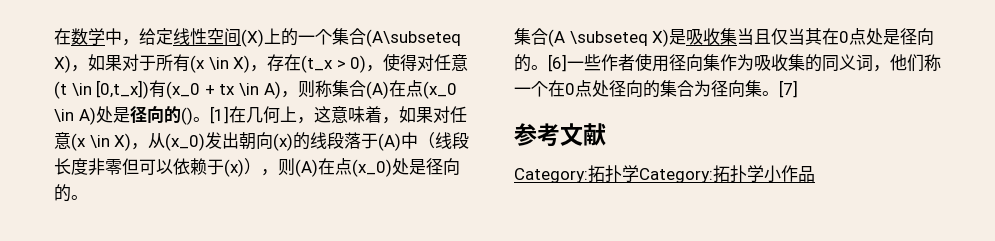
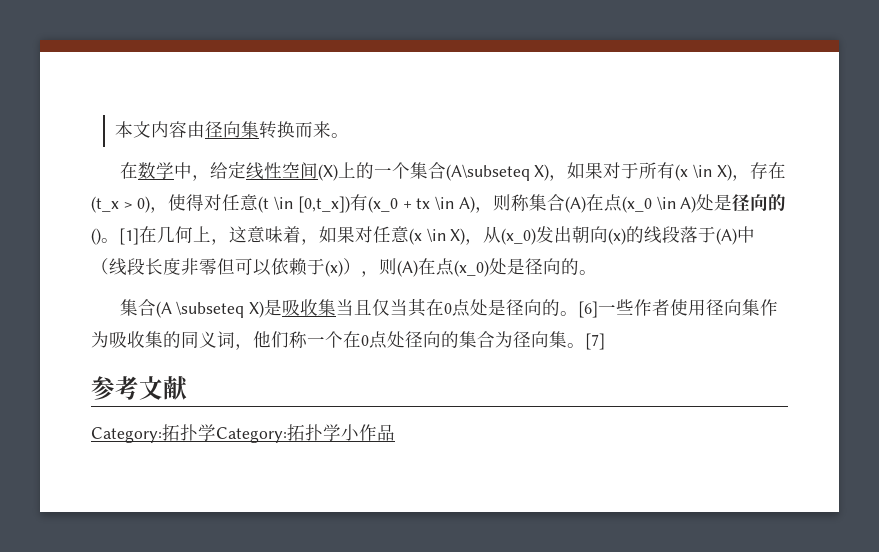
+ 本文内容由径向集转换而来。

